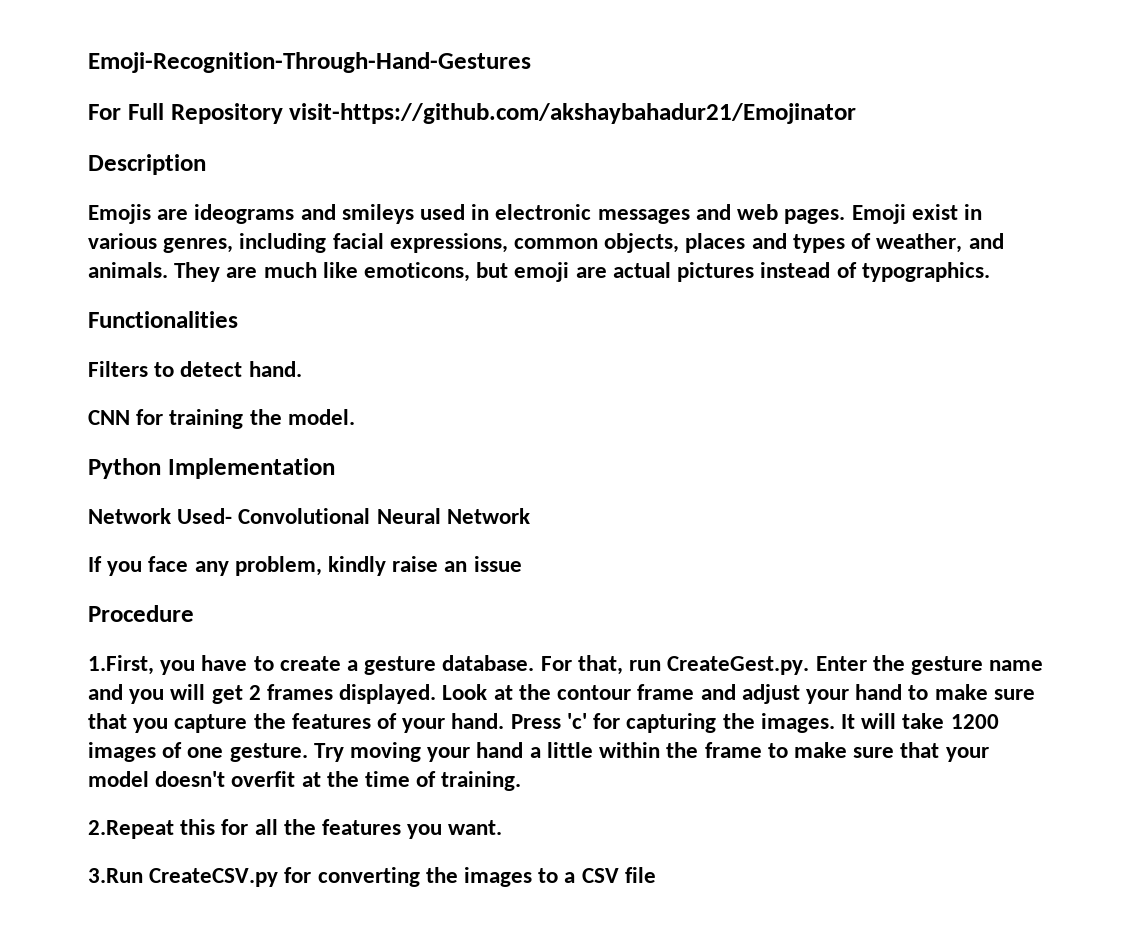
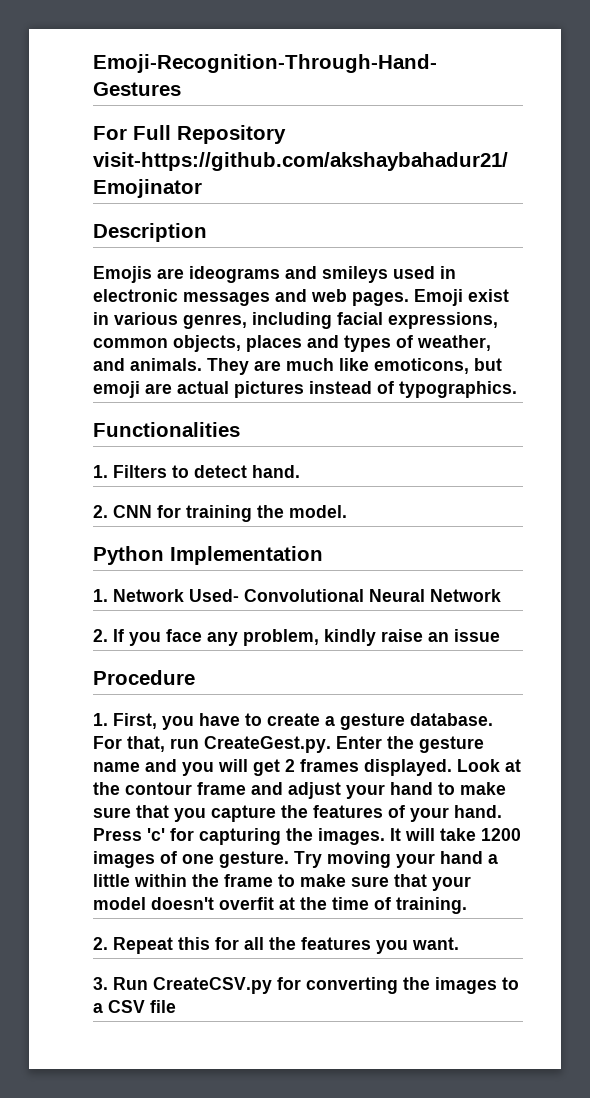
- Filters to detect hand.
+ 1. Filters to detect hand.
- CNN for training the model.
+ 2. CNN for training the model.
- Network Used- Convolutional Neural Network
+ 1. Network Used- Convolutional Neural Network
- If you face any problem, kindly raise an issue
+ 2. If you face any problem, kindly raise an issue
- 1.First, you have to create a gesture database.
+ 1. First, you have to create a gesture database.
- 2.Repeat this for all the features you want.
+ 2. Repeat this for all the features you want.
- 3.Run CreateCSV.py for converting the images to a CSV file
+ 3. Run CreateCSV.py for converting the images to a CSV file

